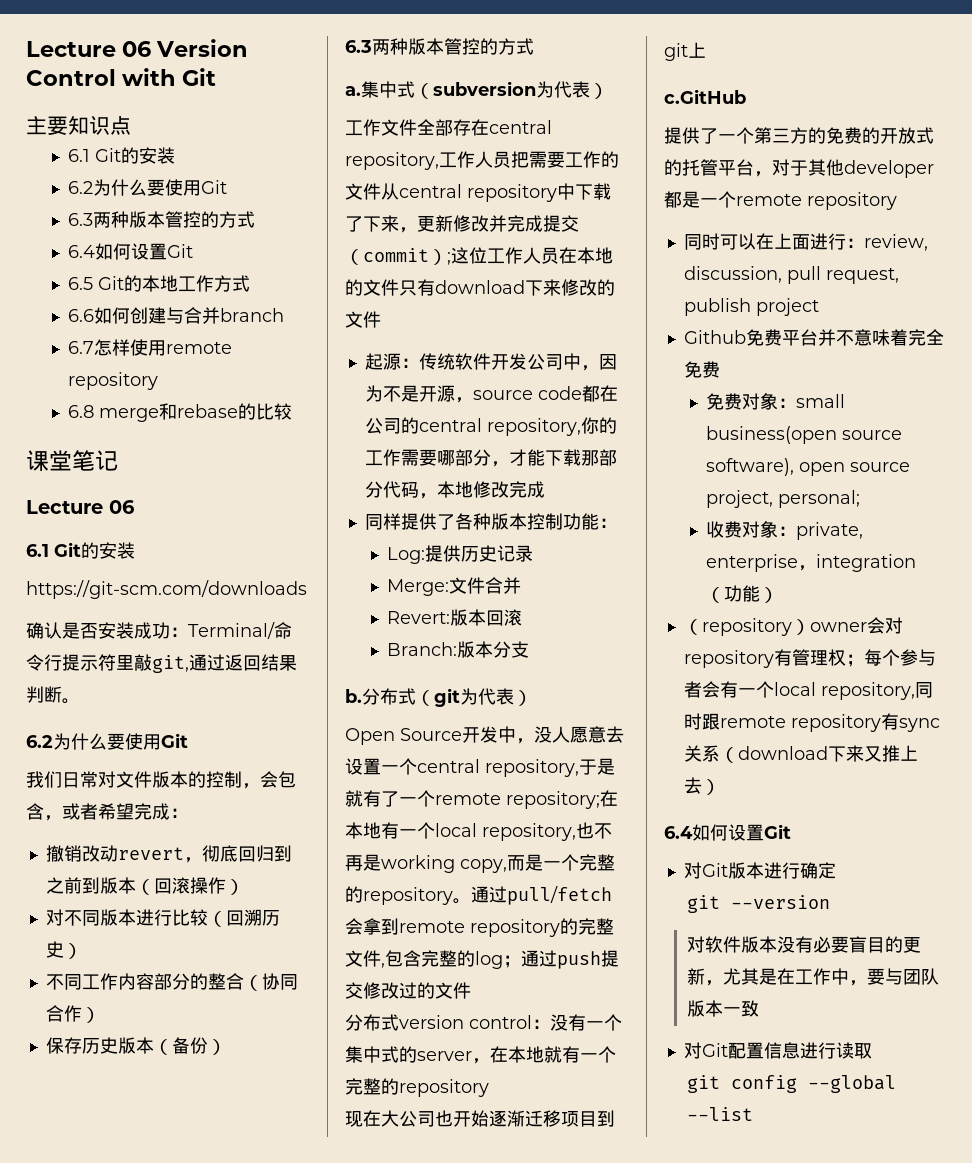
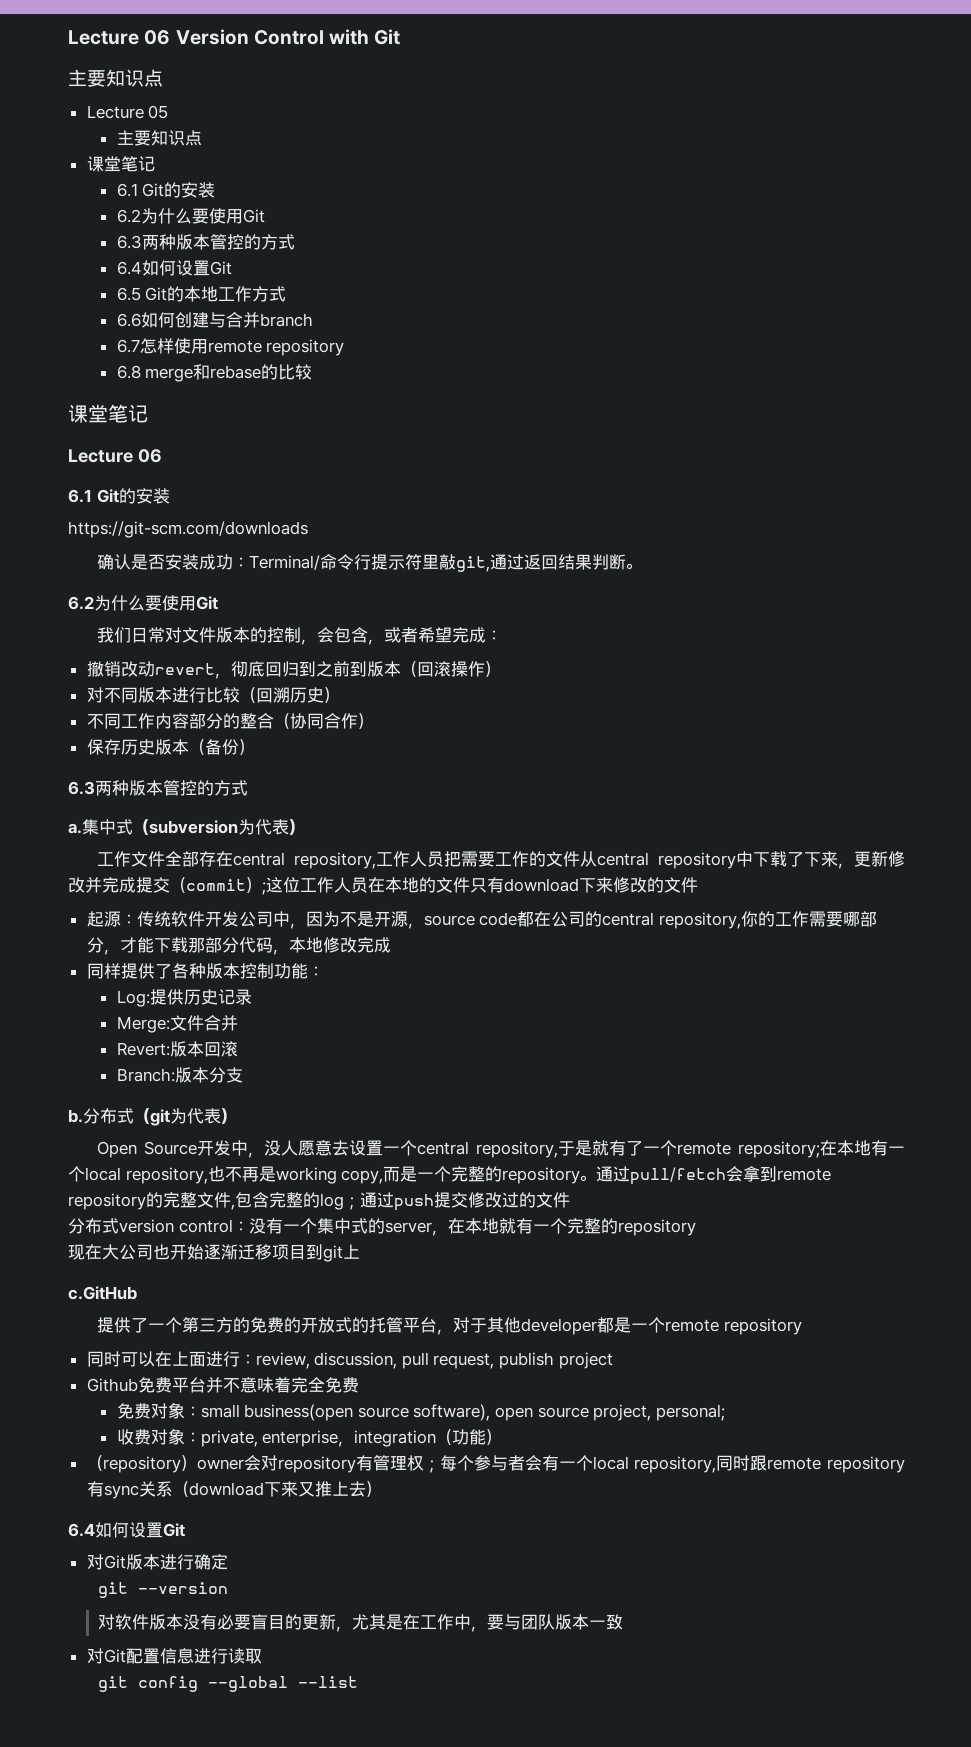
+ Lecture 05
+ 主要知识点
+ 课堂笔记

